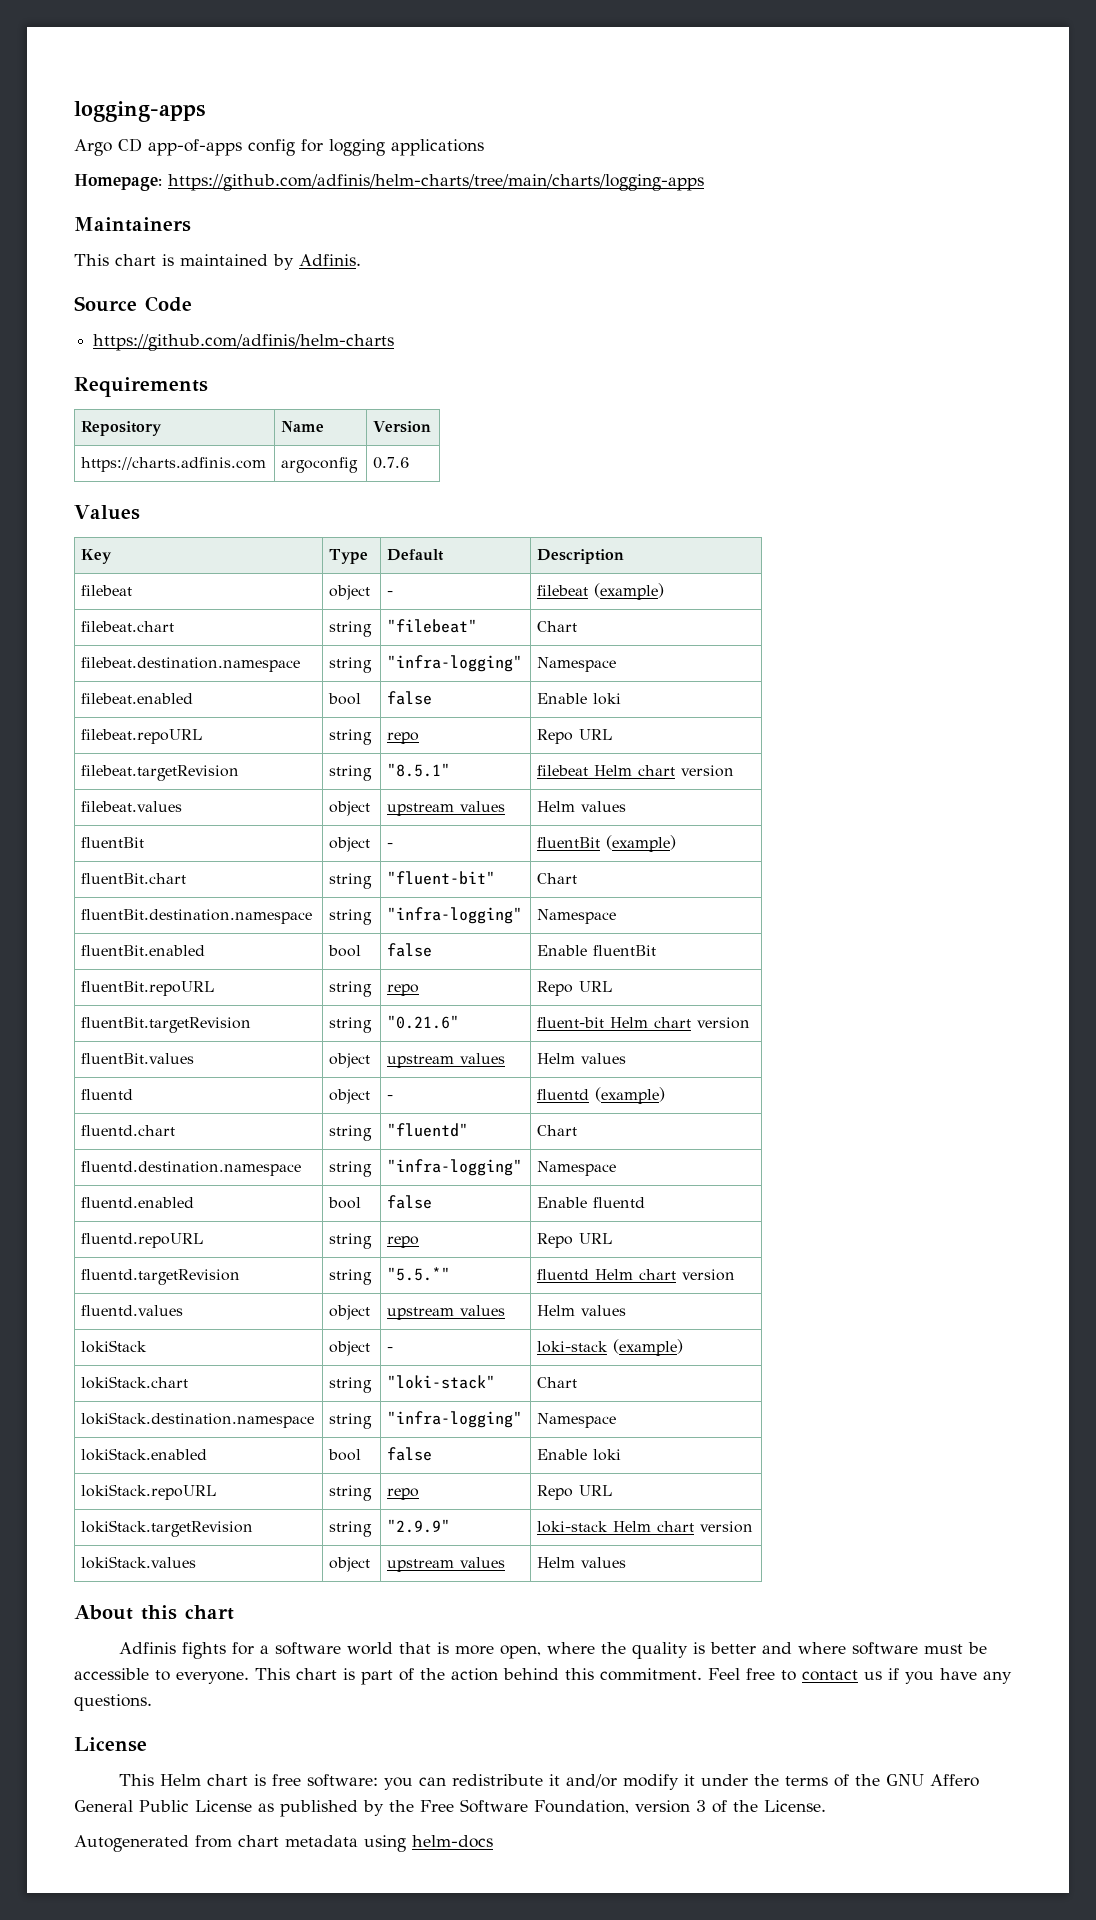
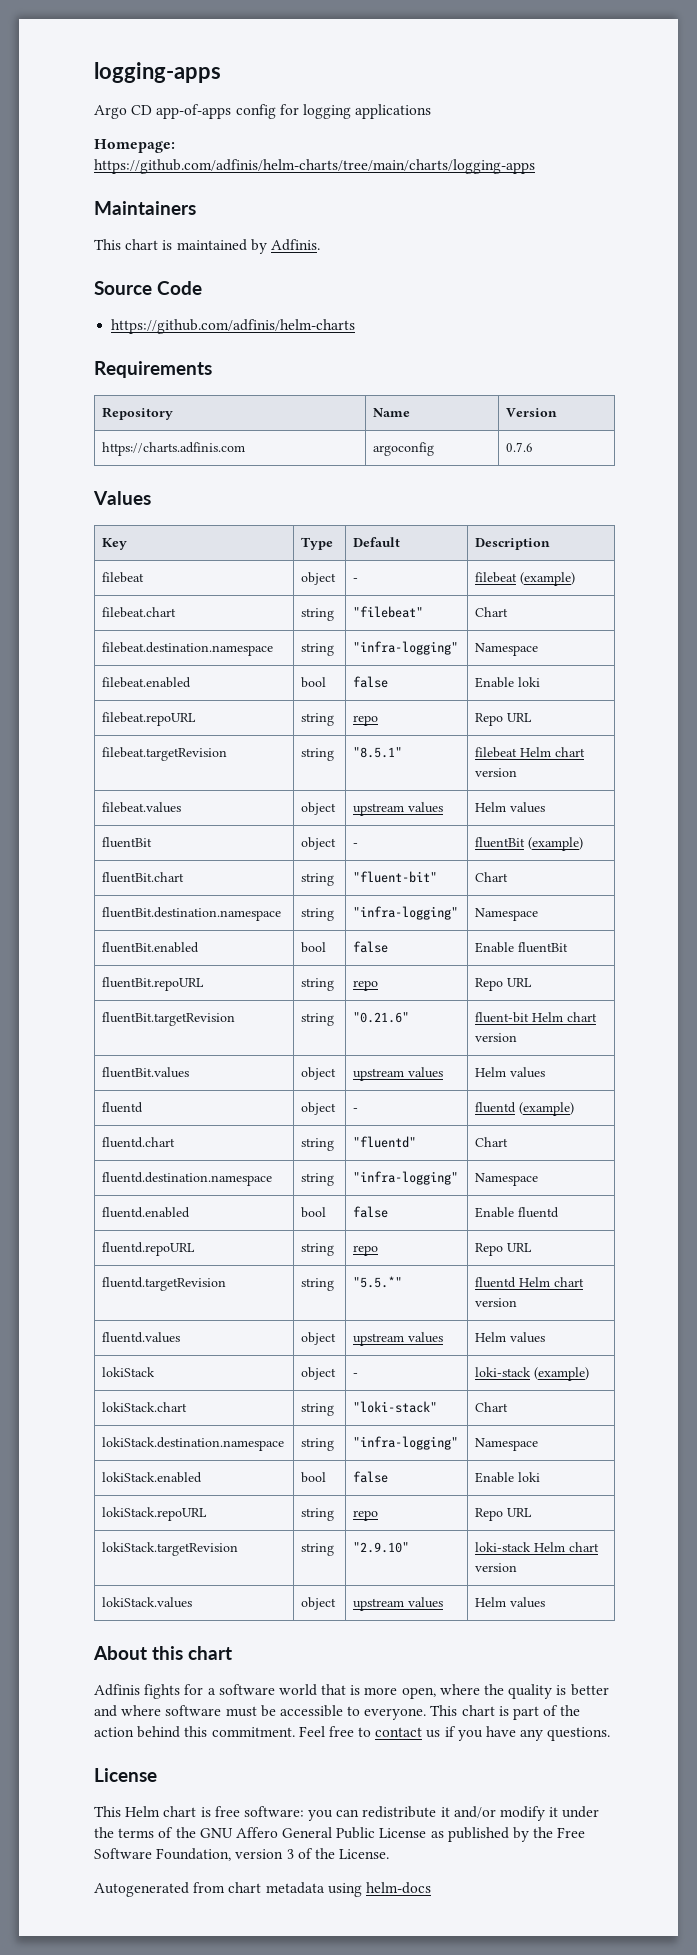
- lokiStack.targetRevision | string | "2.9.9" | loki-stack Helm chart version
+ lokiStack.targetRevision | string | "2.9.10" | loki-stack Helm chart version

